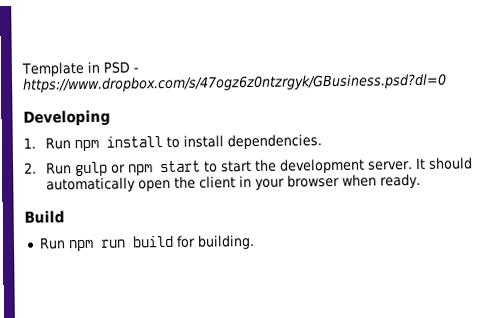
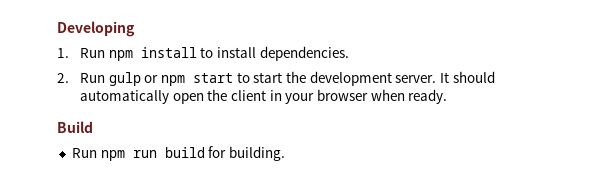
- Template in PSD - https://www.dropbox.com/s/47ogz6z0ntzrgyk/GBusiness.psd?dl=0

